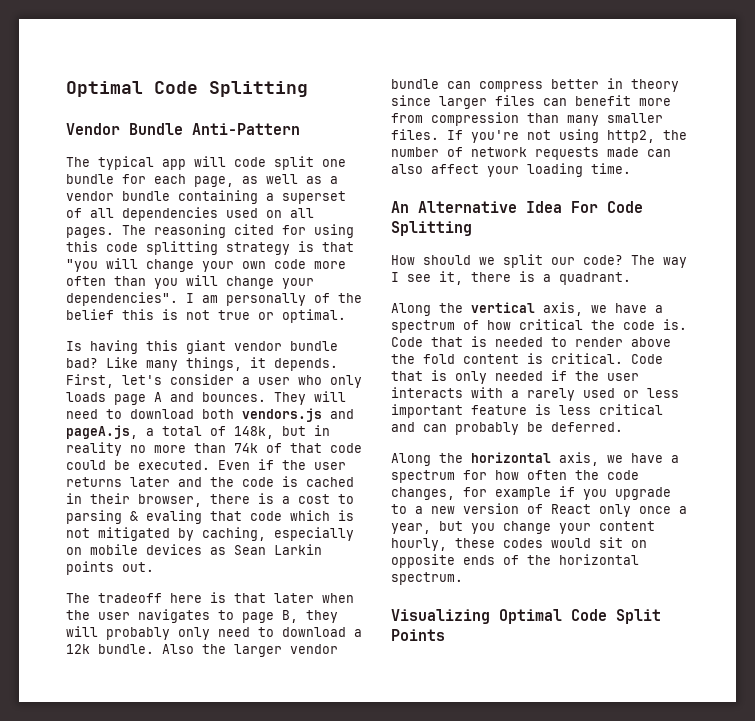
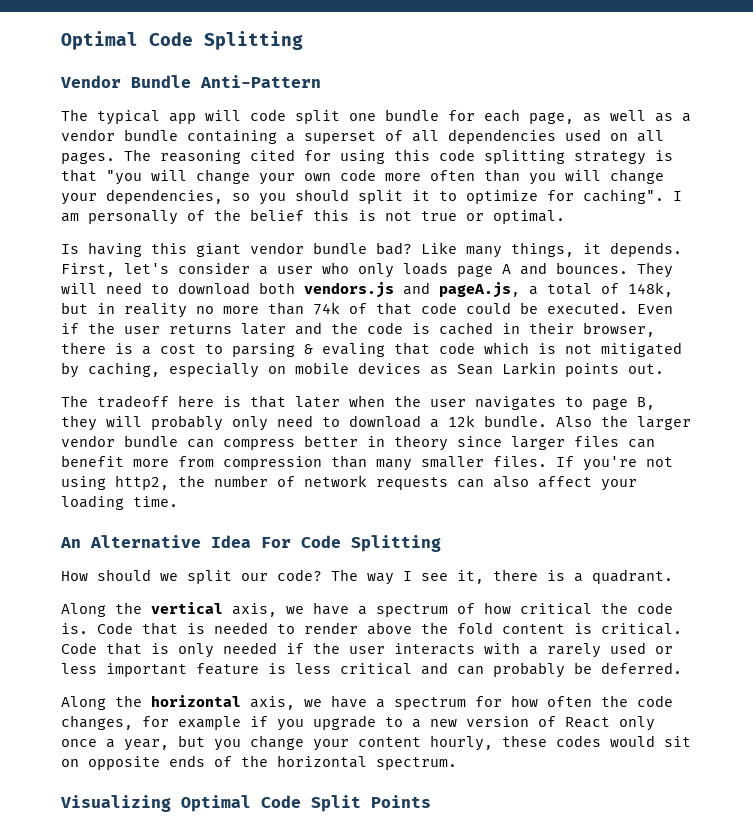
- The reasoning cited for using this code splitting strategy is that "you will change your own code more often than you will change your dependencies".
+ The reasoning cited for using this code splitting strategy is that "you will change your own code more often than you will change your dependencies, so you should split it to optimize for caching".
- If you're not using http2, the number of network requests made can also affect your loading time.
+ If you're not using http2, the number of network requests can also affect your loading time.

